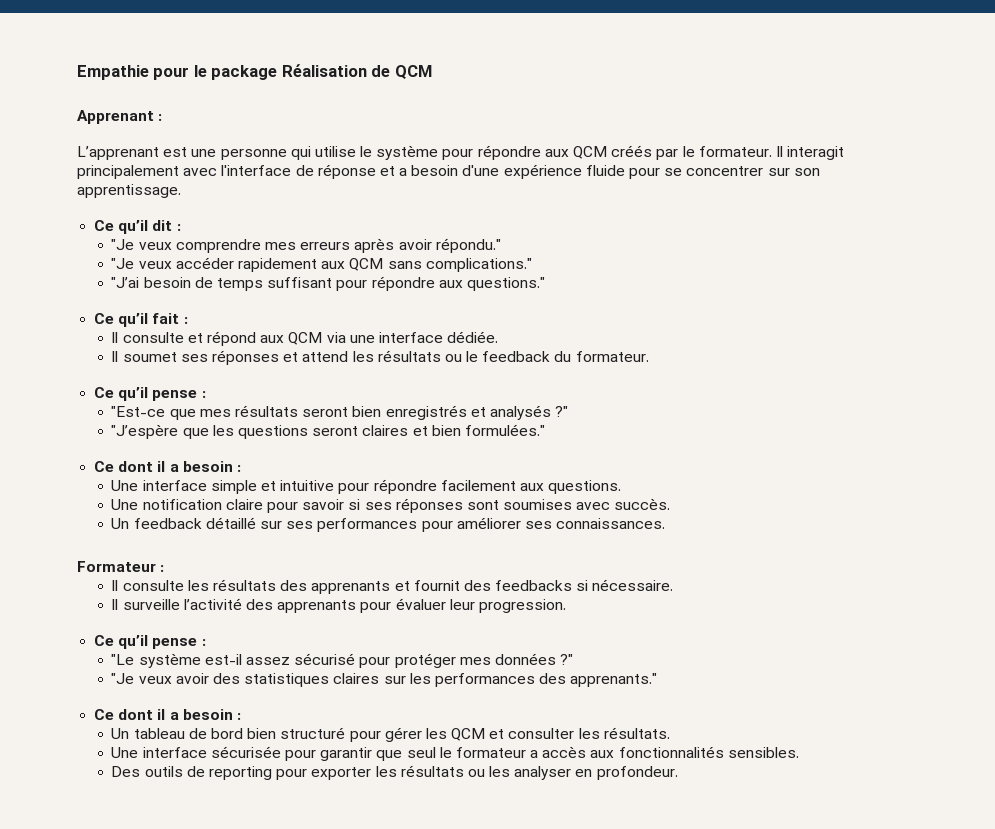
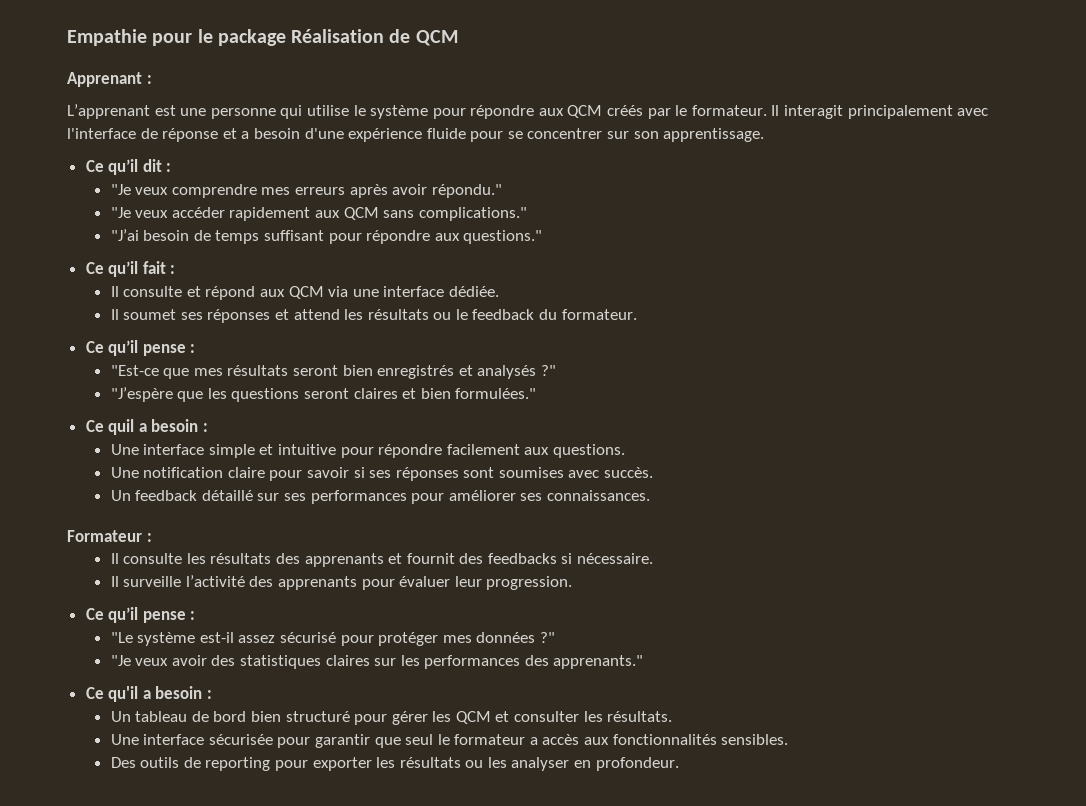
  "J’espère que les questions seront claires et bien formulées."
- Ce dont il a besoin :
+ Ce quil a besoin :
  "Je veux avoir des statistiques claires sur les performances des apprenants."
- Ce dont il a besoin :
+ Ce qu'il a besoin :

